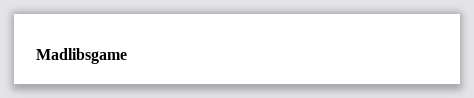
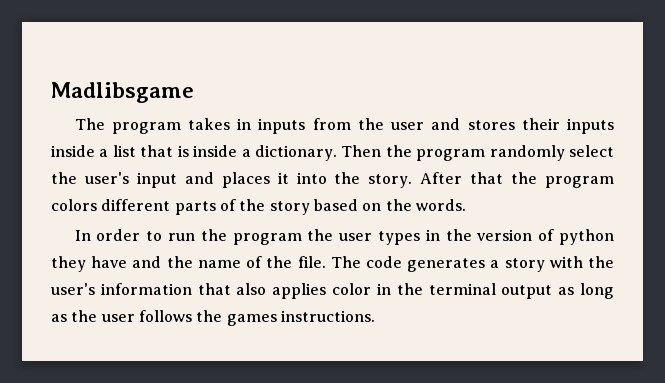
+ The program takes in inputs from the user and stores their inputs inside a list that is inside a dictionary. Then the program randomly select the user's input and places it into the story. After that the program colors different parts of the story based on the words.
+ In order to run the program the user types in the version of python they have and the name of the file. The code generates a story with the user's information that also applies color in the terminal output as long as the user follows the games instructions.

